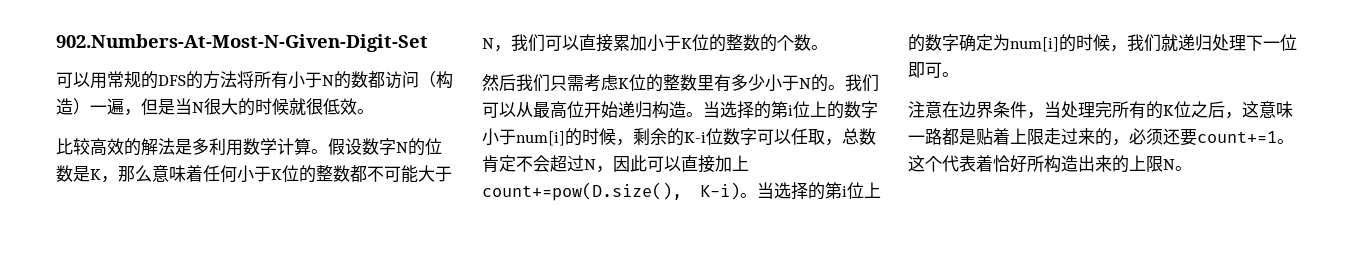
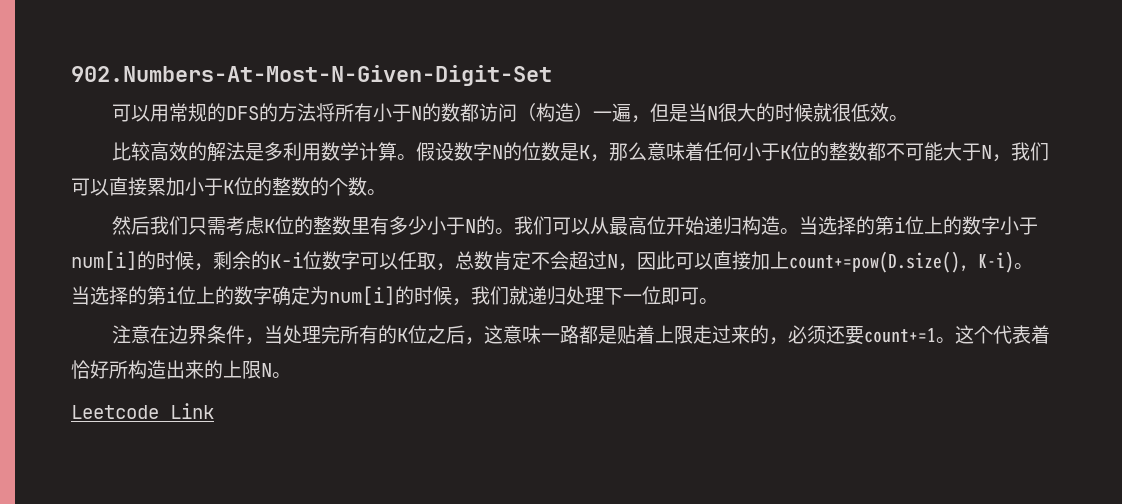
+ Leetcode Link

